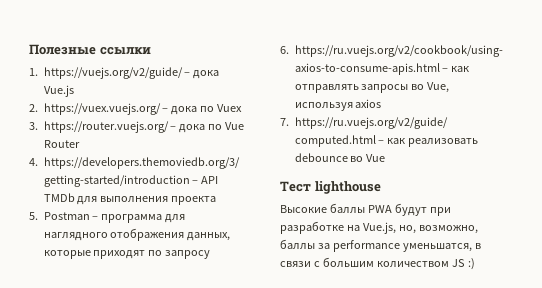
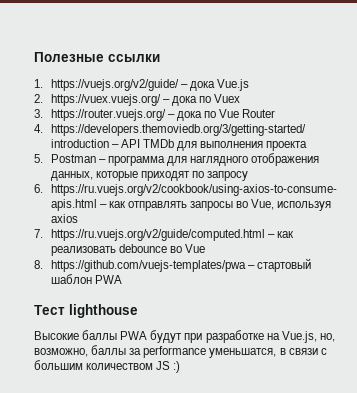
+ 8. https://github.com/vuejs-templates/pwa – cтартовый шаблон PWA

